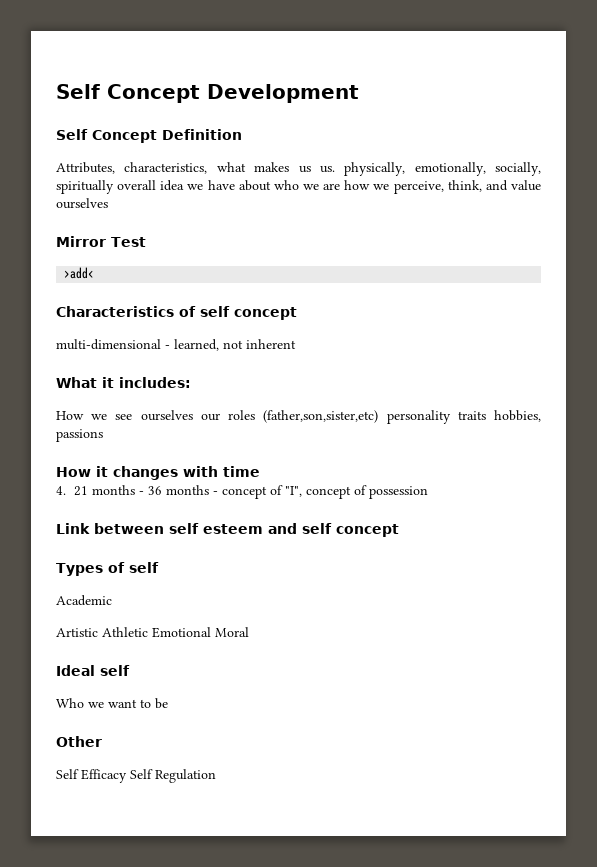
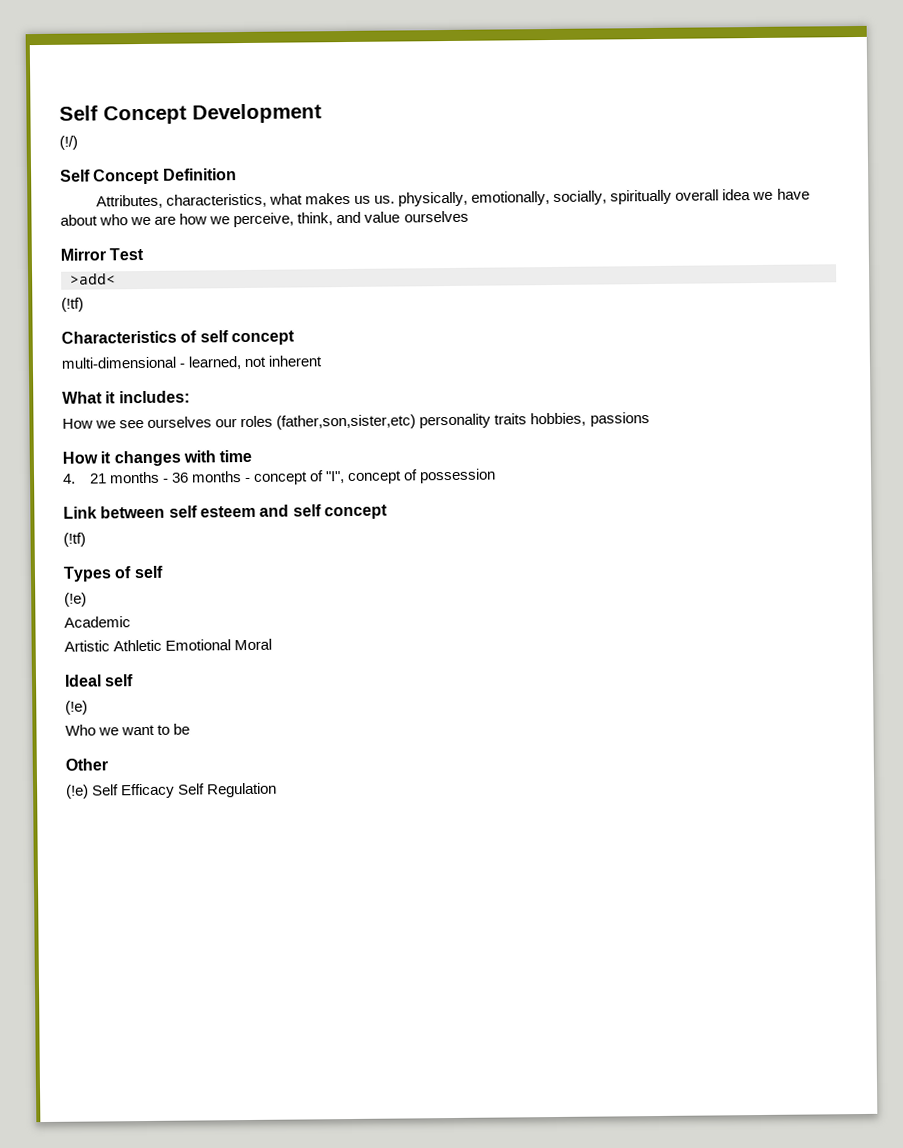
+ (!/)
  >add<
+ (!tf)
  Link between self esteem and self concept
+ (!tf)
  Types of self
+ (!e)
  Ideal self
+ (!e)
- Self Efficacy Self Regulation
+ (!e) Self Efficacy Self Regulation

